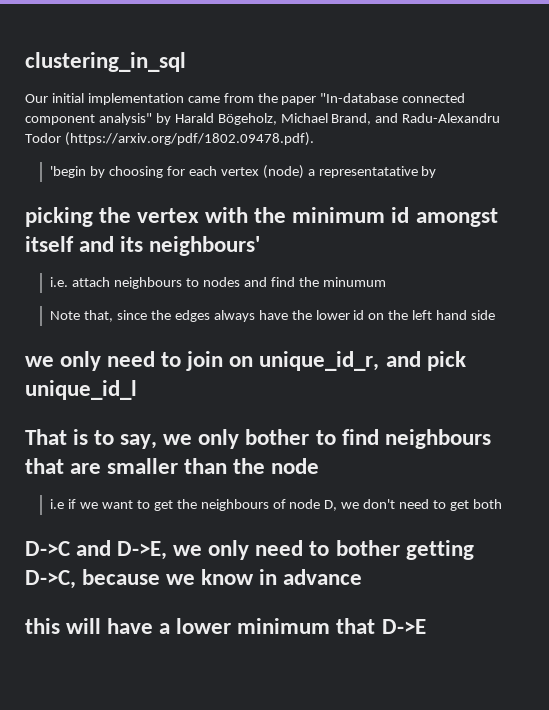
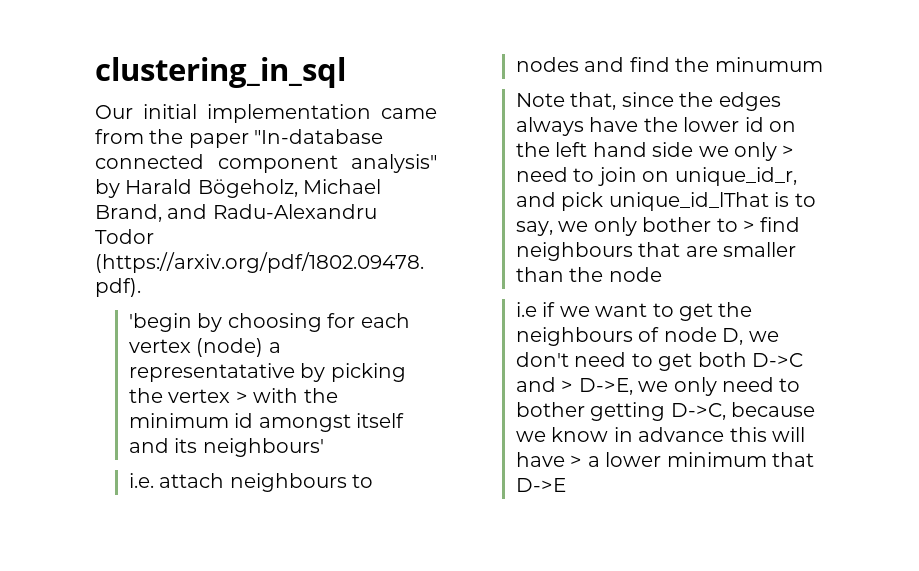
- 'begin by choosing for each vertex (node) a representatative by
- picking the vertex with the minimum id amongst itself and its neighbours'
+ 'begin by choosing for each vertex (node) a representatative by picking the vertex > with the minimum id amongst itself and its neighbours'
- Note that, since the edges always have the lower id on the left hand side
- we only need to join on unique_id_r, and pick unique_id_l
- That is to say, we only bother to find neighbours that are smaller than the node
+ Note that, since the edges always have the lower id on the left hand side we only > need to join on unique_id_r, and pick unique_id_lThat is to say, we only bother to > find neighbours that are smaller than the node
- i.e if we want to get the neighbours of node D, we don't need to get both
- D->C and D->E, we only need to bother getting D->C, because we know in advance
- this will have a lower minimum that D->E
+ i.e if we want to get the neighbours of node D, we don't need to get both D->C and > D->E, we only need to bother getting D->C, because we know in advance this will have > a lower minimum that D->E

